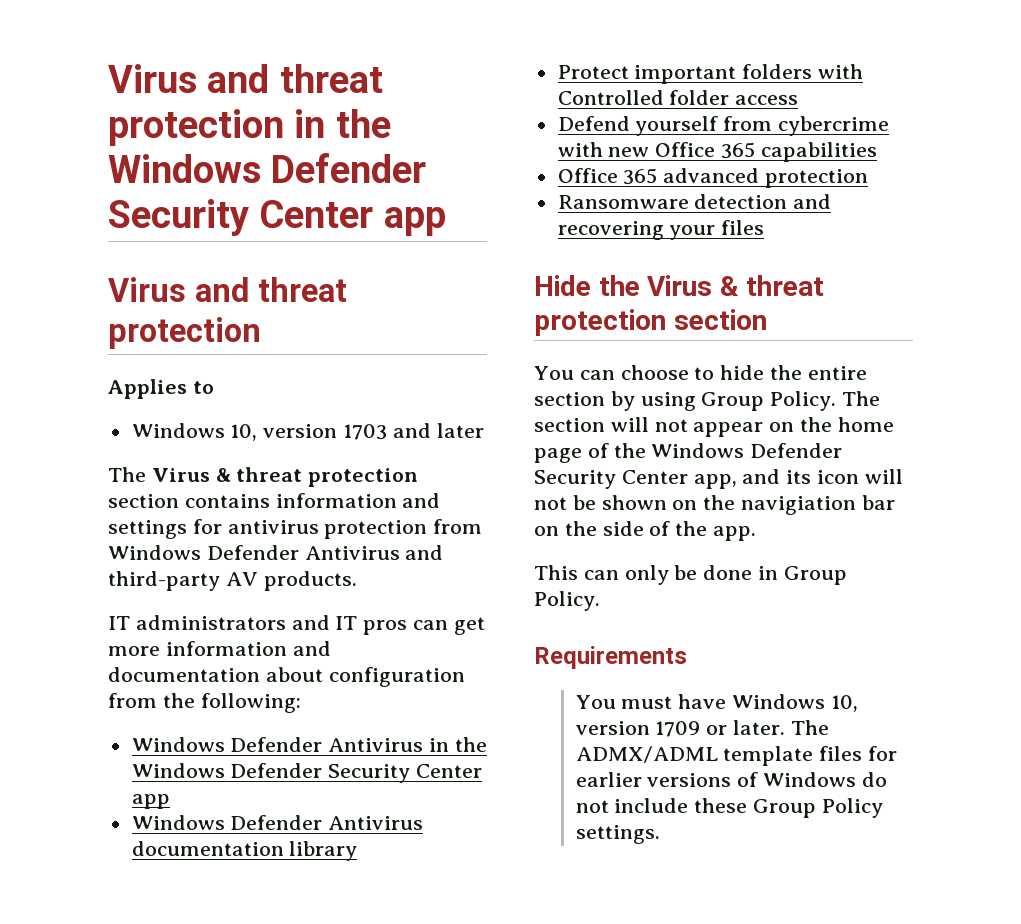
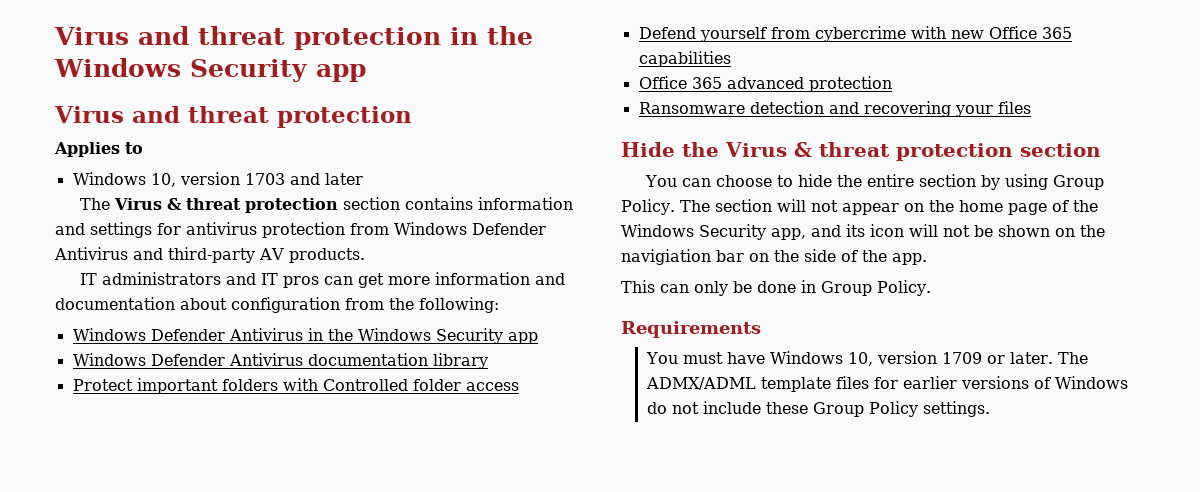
- Virus and threat protection in the Windows Defender Security Center app
+ Virus and threat protection in the Windows Security app
- Windows Defender Antivirus in the Windows Defender Security Center app
+ Windows Defender Antivirus in the Windows Security app
- The section will not appear on the home page of the Windows Defender Security Center app, and its icon will not be shown on the navigiation bar on the side of the app.
+ The section will not appear on the home page of the Windows Security app, and its icon will not be shown on the navigiation bar on the side of the app.

